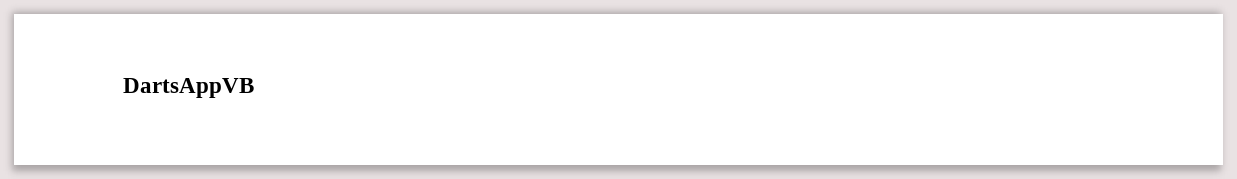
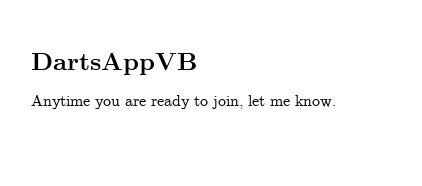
+ Anytime you are ready to join, let me know.

